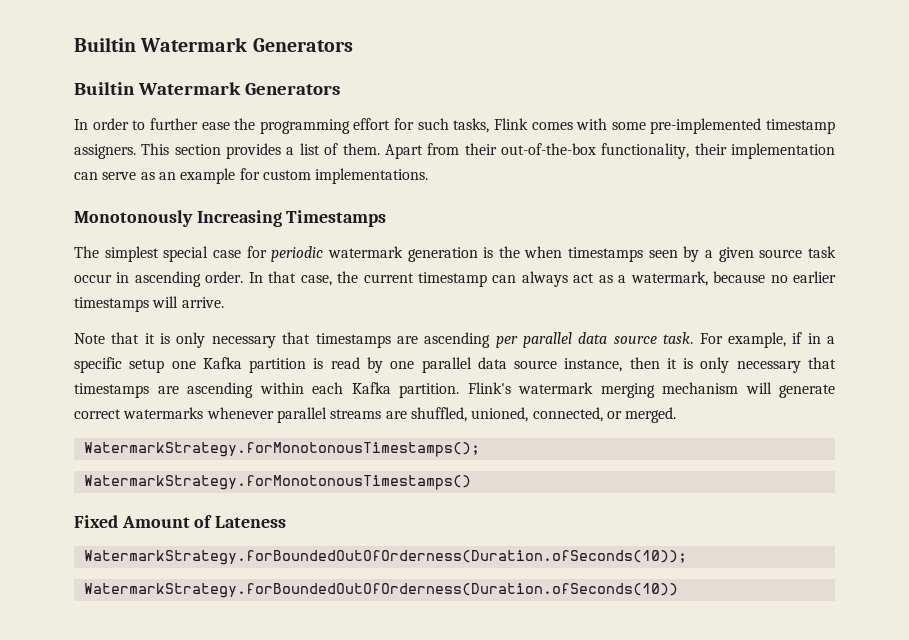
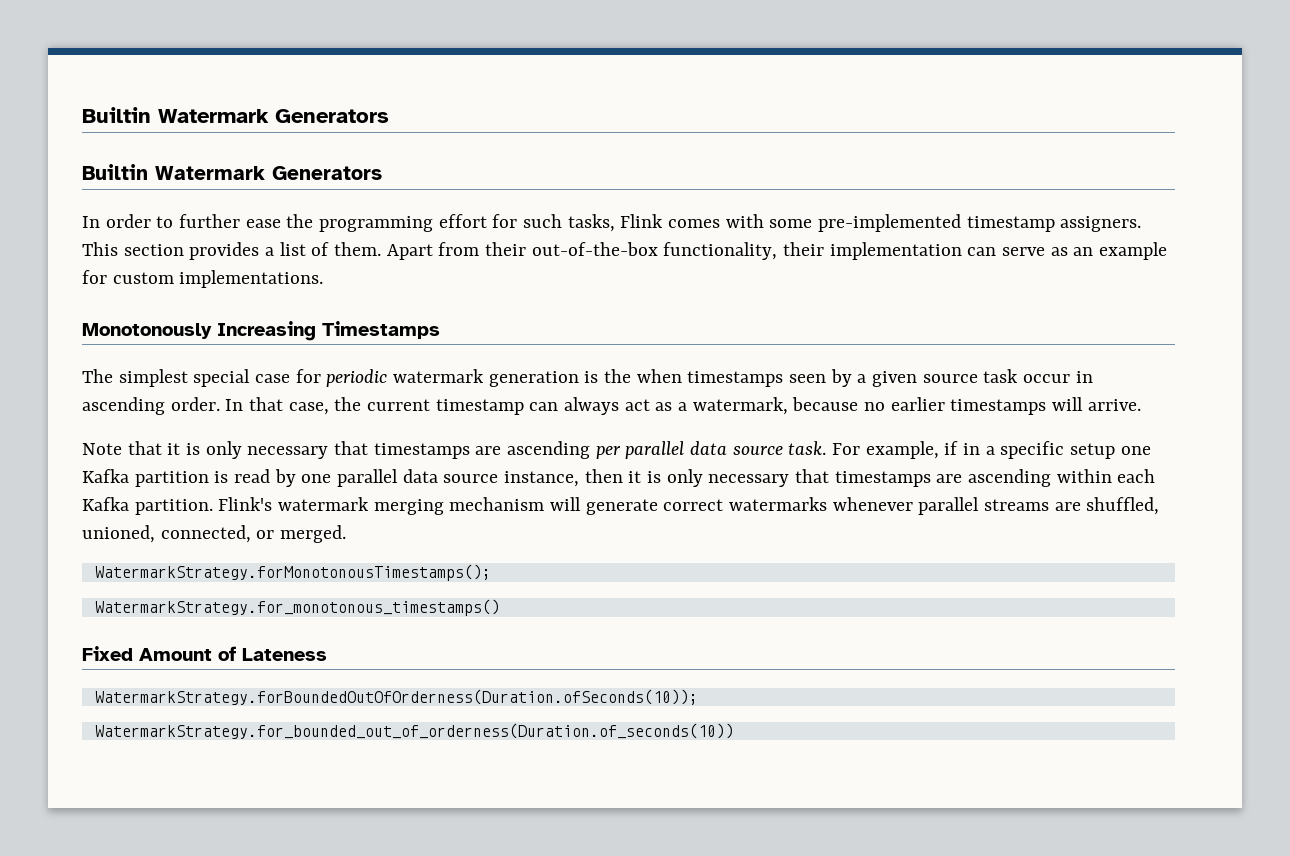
- WatermarkStrategy.forMonotonousTimestamps()
+ WatermarkStrategy.for_monotonous_timestamps()
- WatermarkStrategy.forBoundedOutOfOrderness(Duration.ofSeconds(10))
+ WatermarkStrategy.for_bounded_out_of_orderness(Duration.of_seconds(10))

